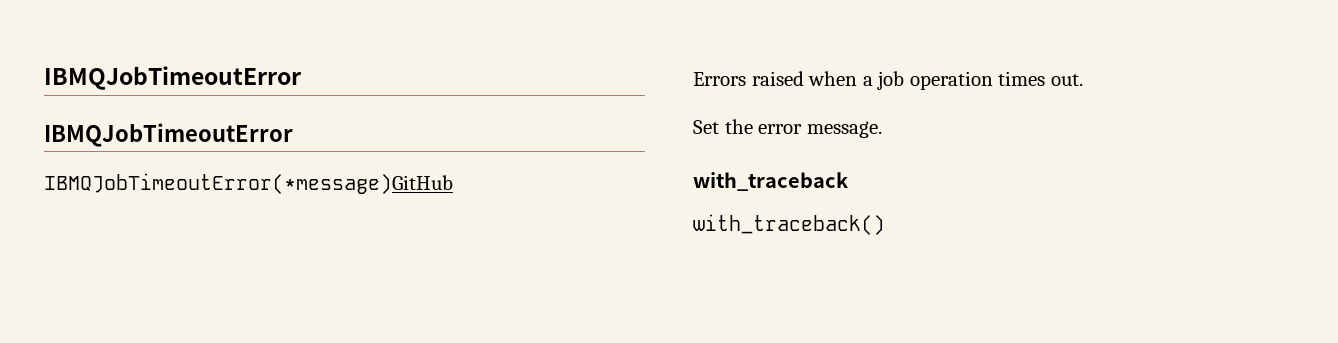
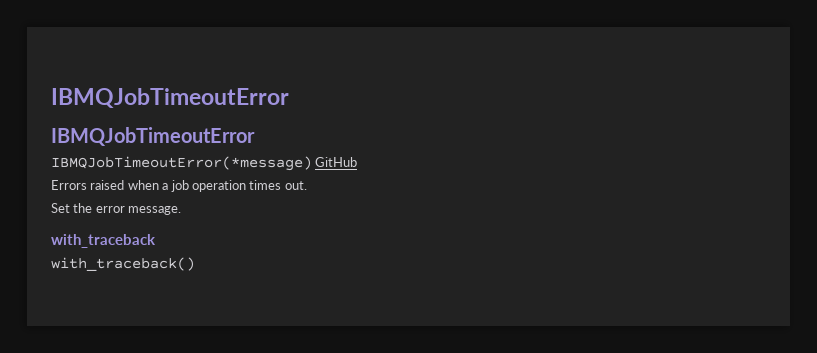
- IBMQJobTimeoutError(*message)GitHub
+ IBMQJobTimeoutError(*message) GitHub

